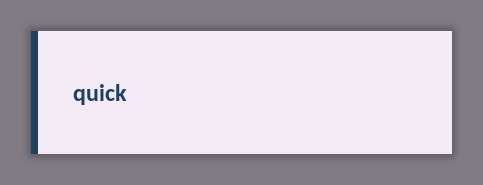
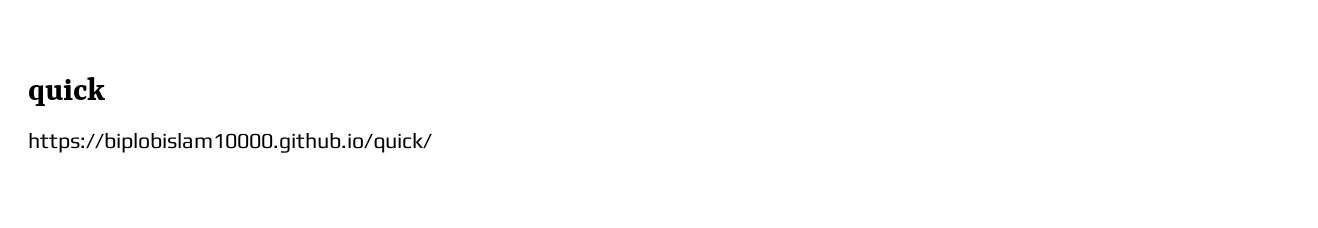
+ https://biplobislam10000.github.io/quick/

